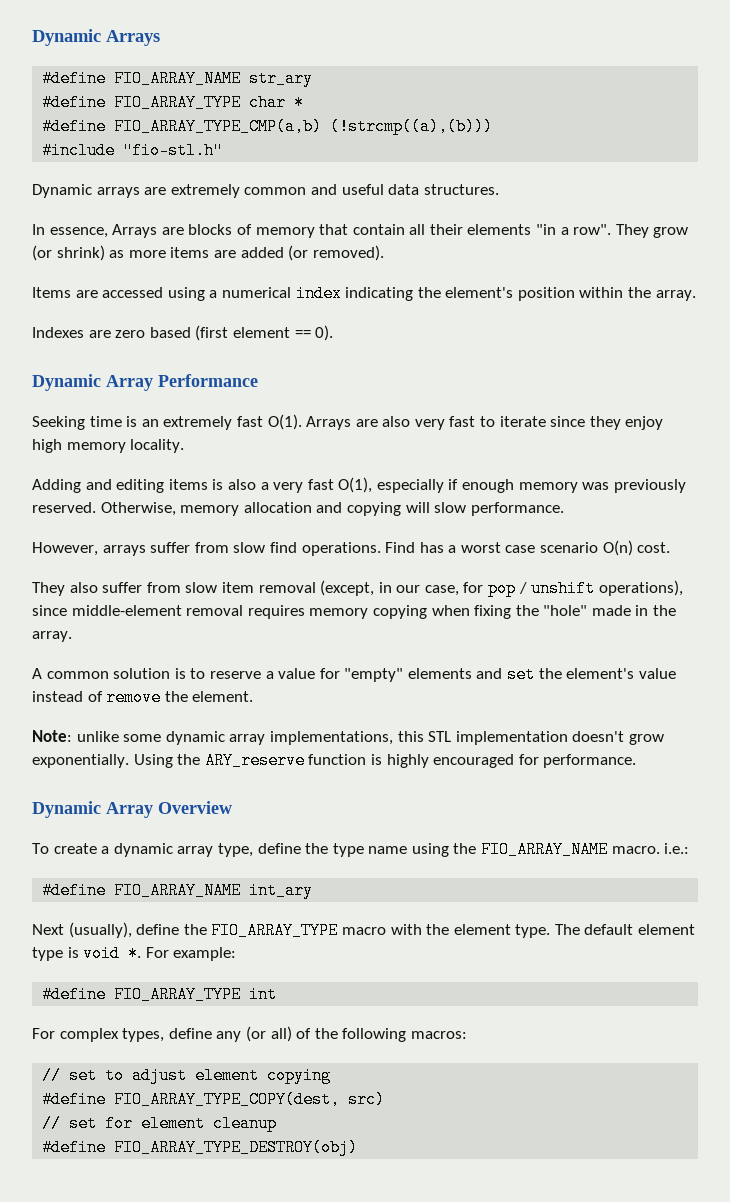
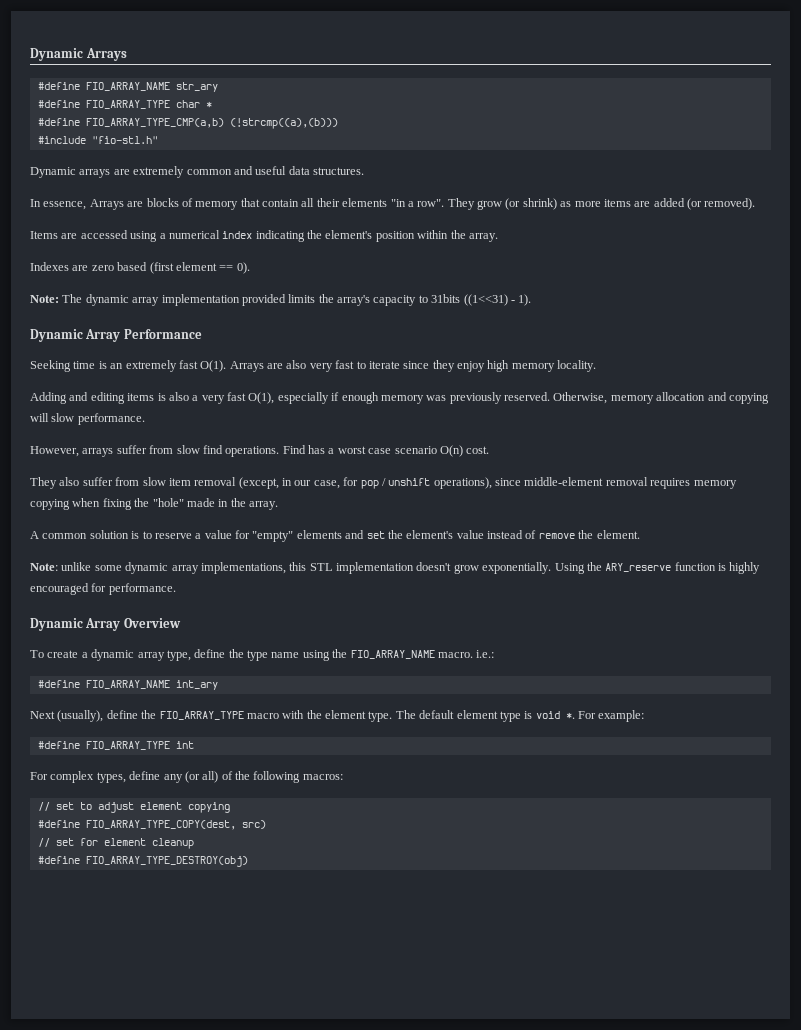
+ Note: The dynamic array implementation provided limits the array's capacity to 31bits ((1<<31) - 1).

